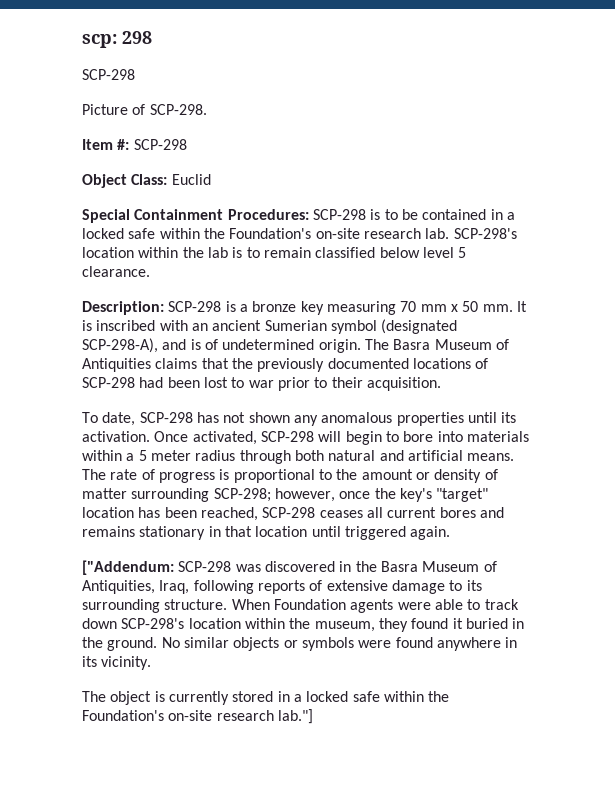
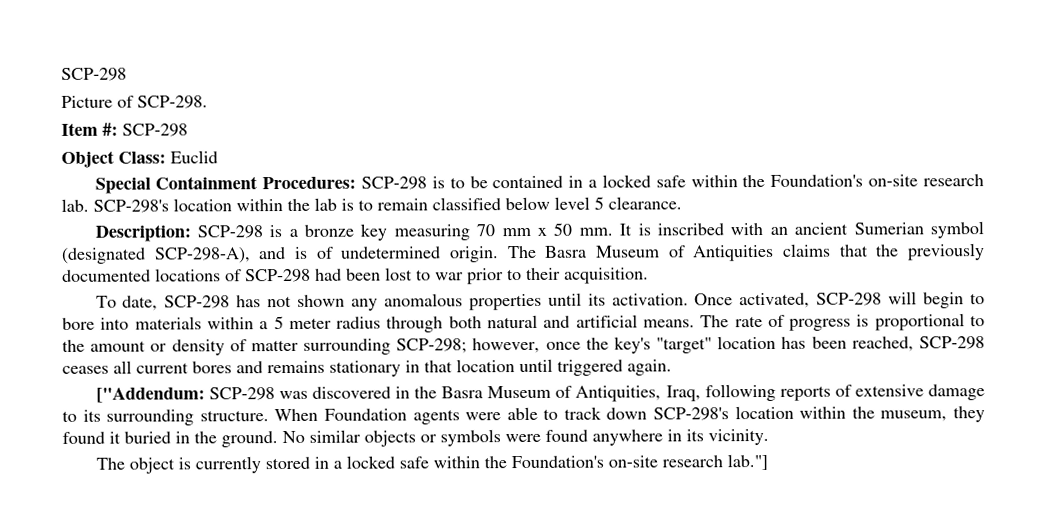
- scp: 298

